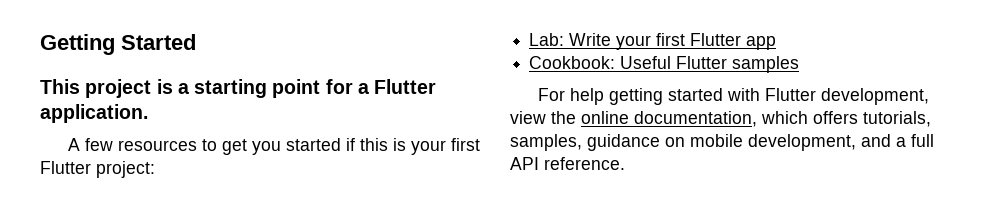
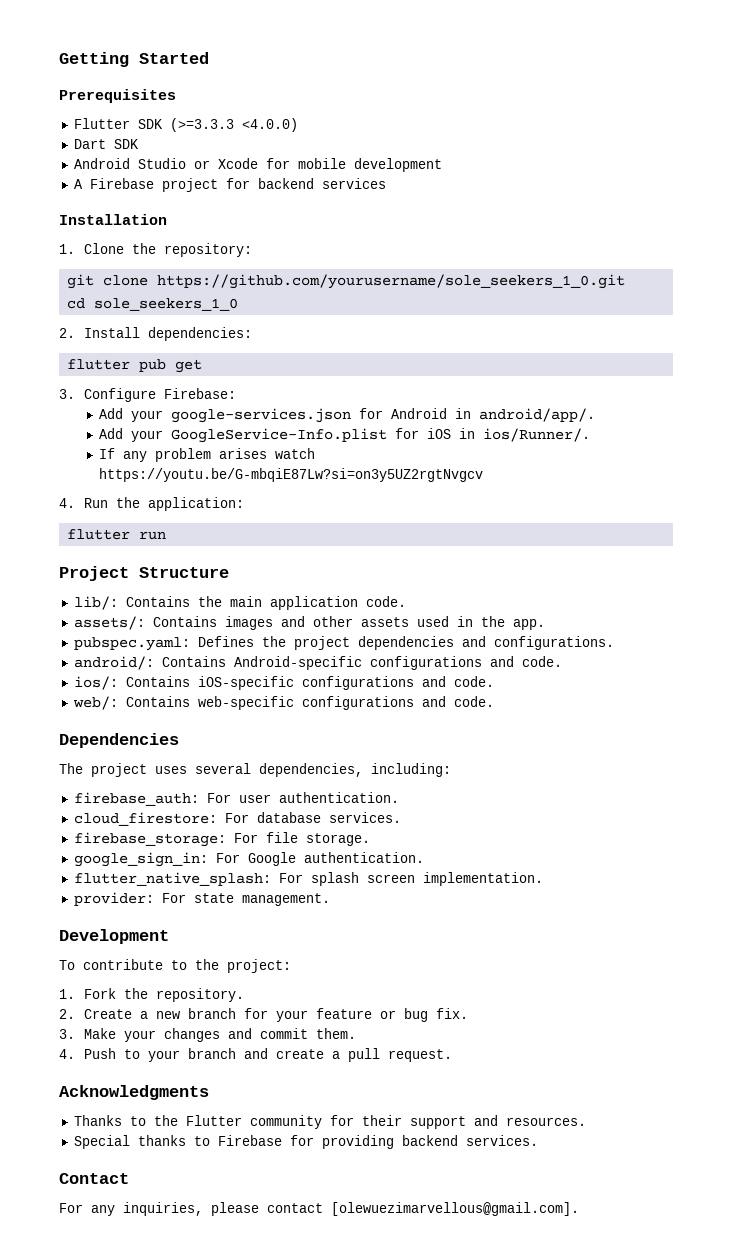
- This project is a starting point for a Flutter application.
- A few resources to get you started if this is your first Flutter project:
- Lab: Write your first Flutter app
- Cookbook: Useful Flutter samples
- For help getting started with Flutter development, view the online documentation, which offers tutorials, samples, guidance on mobile development, and a full API reference.
+ Prerequisites
+ Flutter SDK (>=3.3.3 <4.0.0)
+ Dart SDK
+ Android Studio or Xcode for mobile development
+ A Firebase project for backend services
+ Installation
+ 1. Clone the repository:
+ git clone https://github.com/yourusername/sole_seekers_1_0.git
+ cd sole_seekers_1_0
+ 2. Install dependencies:
+ flutter pub get
+ 3. Configure Firebase:
+ Add your google-services.json for Android in android/app/.
+ Add your GoogleService-Info.plist for iOS in ios/Runner/.
+ If any problem arises watch https://youtu.be/G-mbqiE87Lw?si=on3y5UZ2rgtNvgcv
+ 4. Run the application:
+ flutter run
+ Project Structure
+ lib/: Contains the main application code.
+ assets/: Contains images and other assets used in the app.
+ pubspec.yaml: Defines the project dependencies and configurations.
+ android/: Contains Android-specific configurations and code.
+ ios/: Contains iOS-specific configurations and code.
+ web/: Contains web-specific configurations and code.
+ Dependencies
+ The project uses several dependencies, including:
+ firebase_auth: For user authentication.
+ cloud_firestore: For database services.
+ firebase_storage: For file storage.
+ google_sign_in: For Google authentication.
+ flutter_native_splash: For splash screen implementation.
+ provider: For state management.
+ Development
+ To contribute to the project:
+ 1. Fork the repository.
+ 2. Create a new branch for your feature or bug fix.
+ 3. Make your changes and commit them.
+ 4. Push to your branch and create a pull request.
+ Acknowledgments
+ Thanks to the Flutter community for their support and resources.
+ Special thanks to Firebase for providing backend services.
+ Contact
+ For any inquiries, please contact [olewuezimarvellous@gmail.com].

